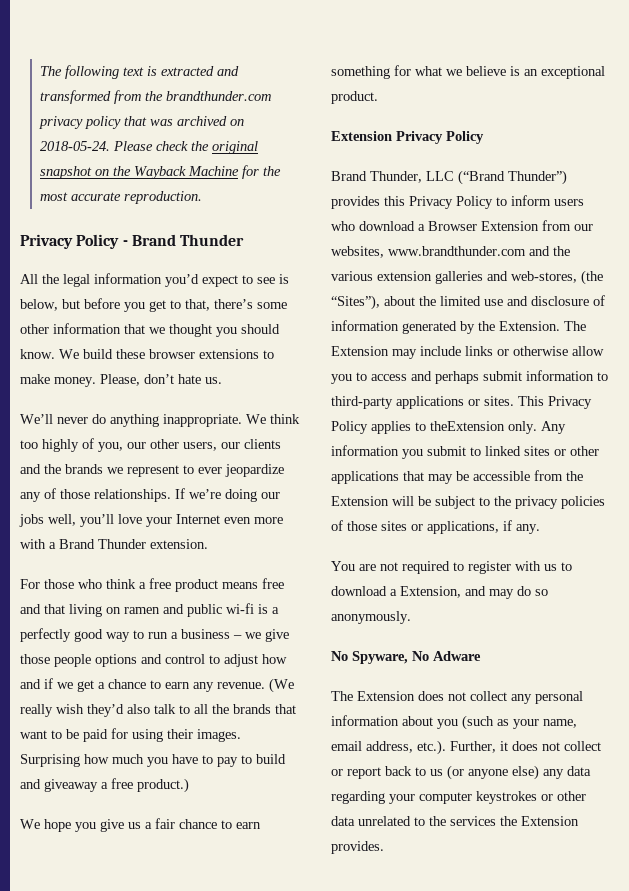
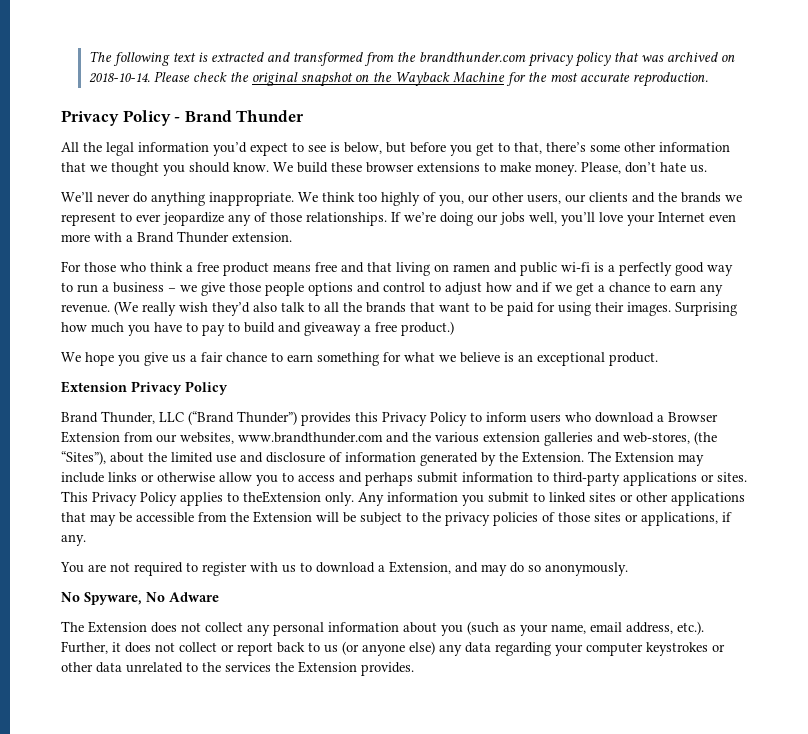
- The following text is extracted and transformed from the brandthunder.com privacy policy that was archived on 2018-05-24.
+ The following text is extracted and transformed from the brandthunder.com privacy policy that was archived on 2018-10-14.

